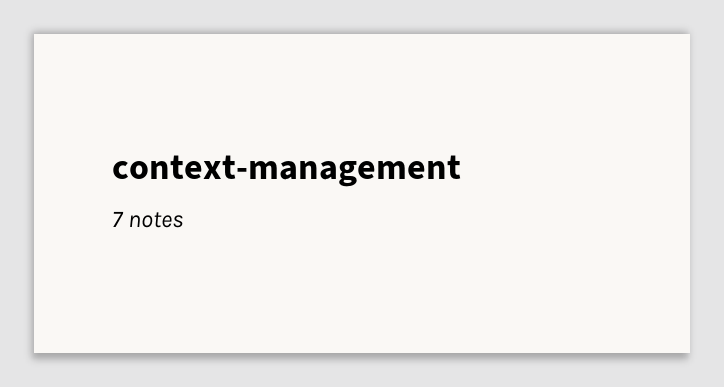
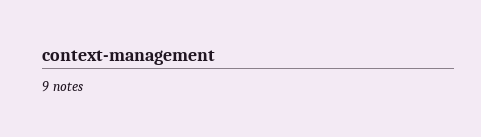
- 7 notes
+ 9 notes

